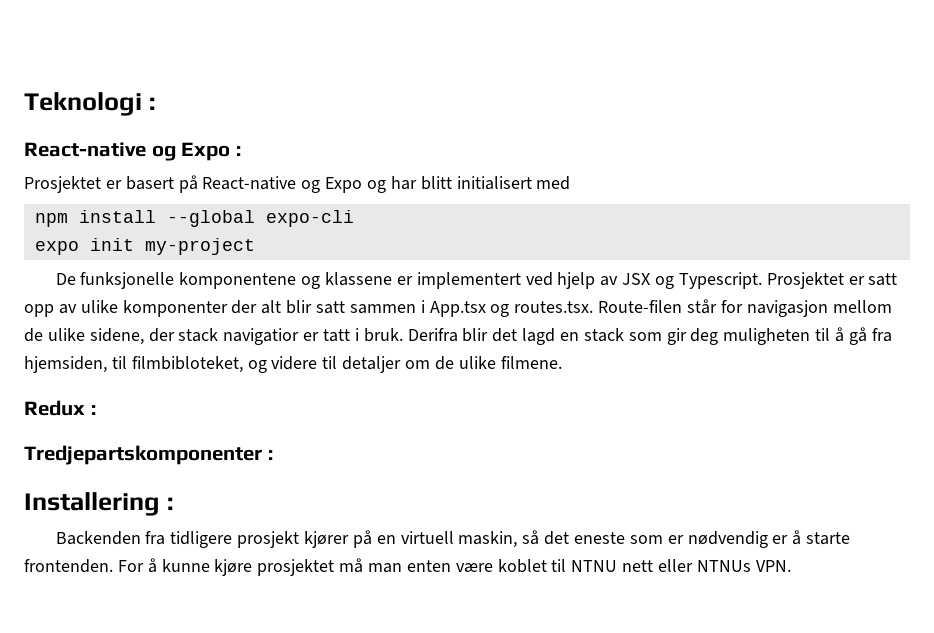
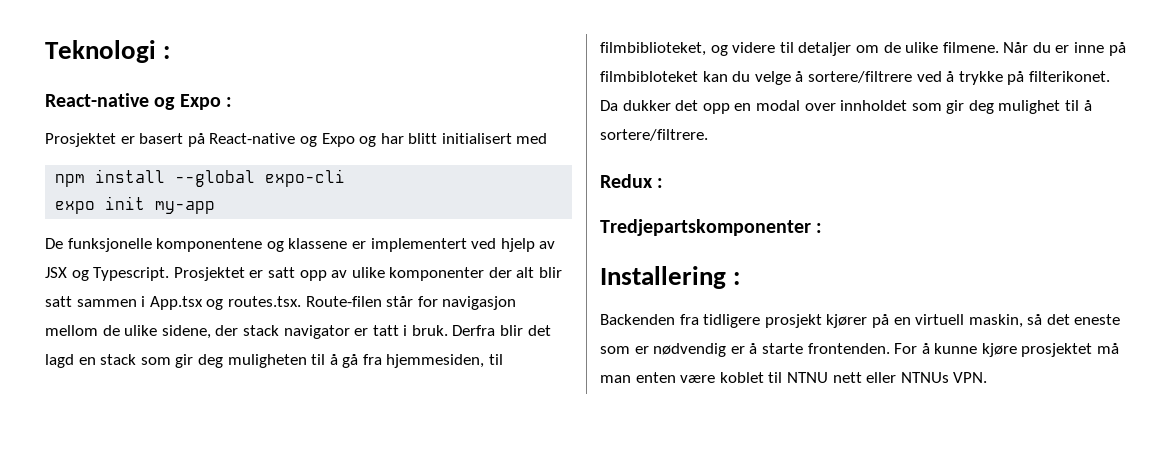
- expo init my-project
+ expo init my-app
- Prosjektet er satt opp av ulike komponenter der alt blir satt sammen i App.tsx og routes.tsx. Route-filen står for navigasjon mellom de ulike sidene, der stack navigatior er tatt i bruk.
+ Prosjektet er satt opp av ulike komponenter der alt blir satt sammen i App.tsx og routes.tsx. Route-filen står for navigasjon mellom de ulike sidene, der stack navigator er tatt i bruk.
- Derifra blir det lagd en stack som gir deg muligheten til å gå fra hjemsiden, til filmbibloteket, og videre til detaljer om de ulike filmene.
+ Derfra blir det lagd en stack som gir deg muligheten til å gå fra hjemmesiden, til filmbiblioteket, og videre til detaljer om de ulike filmene. Når du er inne på filmbibloteket kan du velge å sortere/filtrere ved å trykke på filterikonet. Da dukker det opp en modal over innholdet som gir deg mulighet til å sortere/filtrere.

